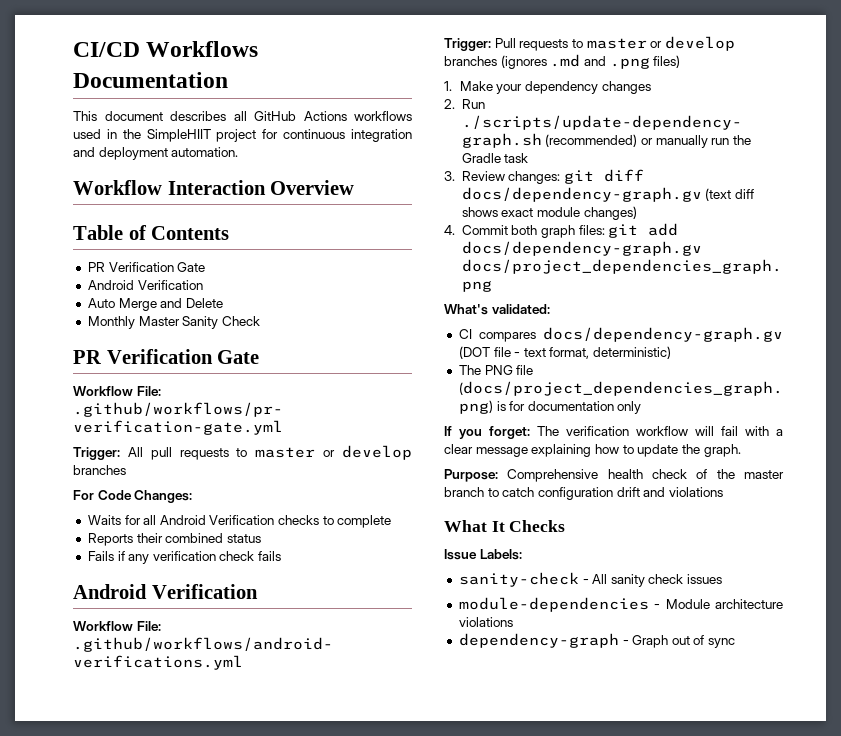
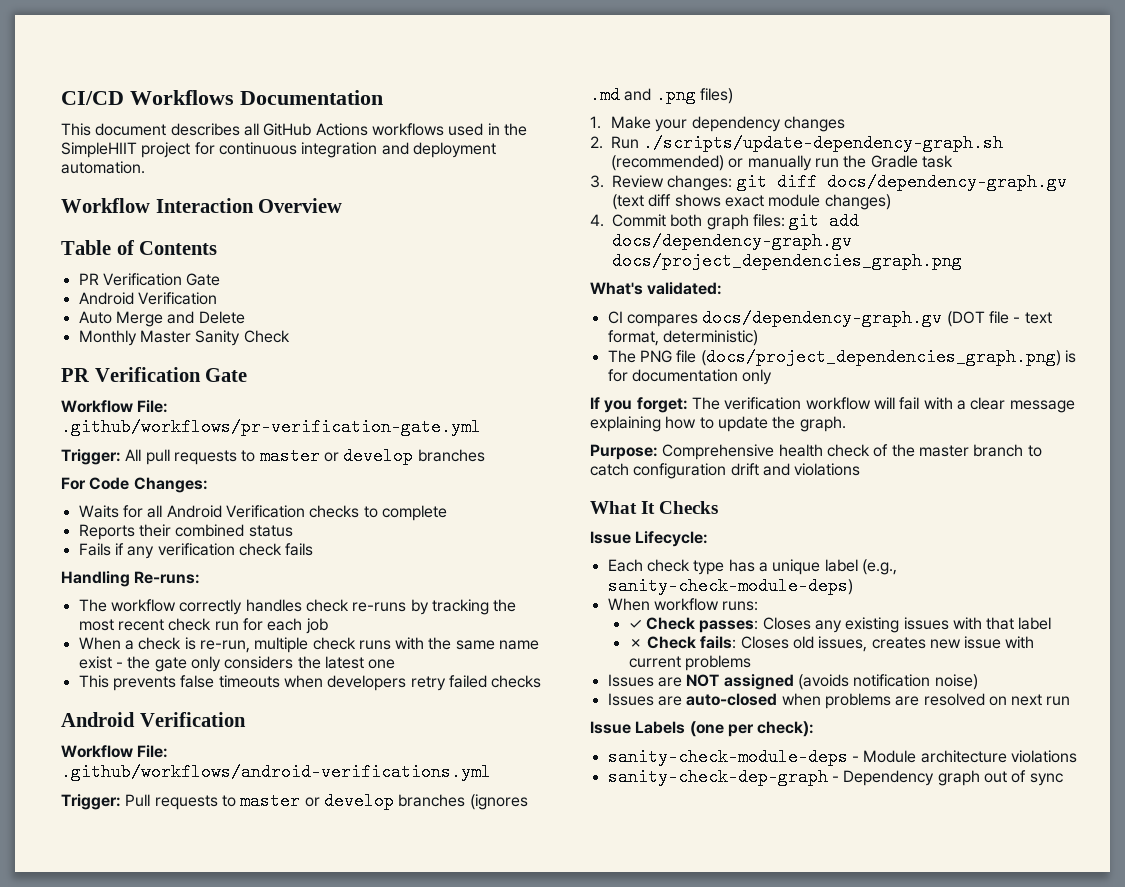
+ Handling Re-runs:
+ The workflow correctly handles check re-runs by tracking the most recent check run for each job
+ When a check is re-run, multiple check runs with the same name exist - the gate only considers the latest one
+ This prevents false timeouts when developers retry failed checks
- Issue Labels:
- sanity-check - All sanity check issues
- module-dependencies - Module architecture violations
+ Issue Lifecycle:
+ Each check type has a unique label (e.g., sanity-check-module-deps)
+ When workflow runs:
+ ✓ Check passes: Closes any existing issues with that label
+ ✗ Check fails: Closes old issues, creates new issue with current problems
+ Issues are NOT assigned (avoids notification noise)
+ Issues are auto-closed when problems are resolved on next run
+ Issue Labels (one per check):
+ sanity-check-module-deps - Module architecture violations
- dependency-graph - Graph out of sync
+ sanity-check-dep-graph - Dependency graph out of sync

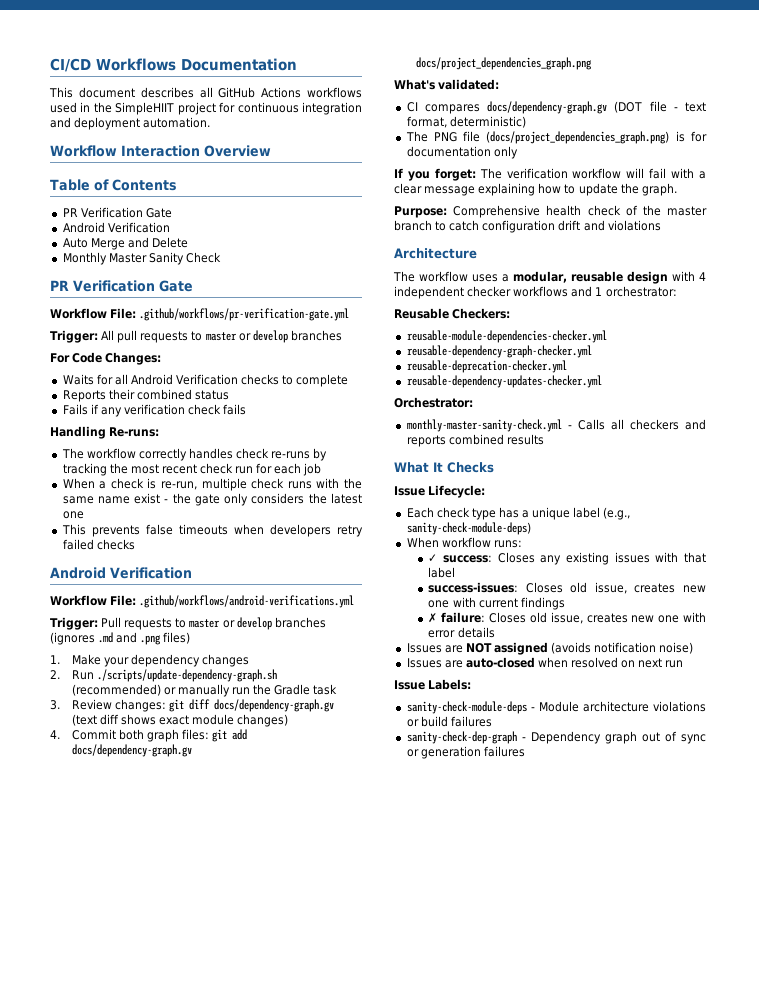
+ Architecture
+ The workflow uses a modular, reusable design with 4 independent checker workflows and 1 orchestrator:
+ Reusable Checkers:
+ reusable-module-dependencies-checker.yml
+ reusable-dependency-graph-checker.yml
+ reusable-deprecation-checker.yml
+ reusable-dependency-updates-checker.yml
+ Orchestrator:
+ monthly-master-sanity-check.yml - Calls all checkers and reports combined results
- ✓ Check passes: Closes any existing issues with that label
+ ✓ success: Closes any existing issues with that label
- ✗ Check fails: Closes old issues, creates new issue with current problems
+ success-issues: Closes old issue, creates new one with current findings
+ ✗ failure: Closes old issue, creates new one with error details
- Issues are auto-closed when problems are resolved on next run
+ Issues are auto-closed when resolved on next run
- Issue Labels (one per check):
+ Issue Labels:
- sanity-check-module-deps - Module architecture violations
+ sanity-check-module-deps - Module architecture violations or build failures
- sanity-check-dep-graph - Dependency graph out of sync
+ sanity-check-dep-graph - Dependency graph out of sync or generation failures

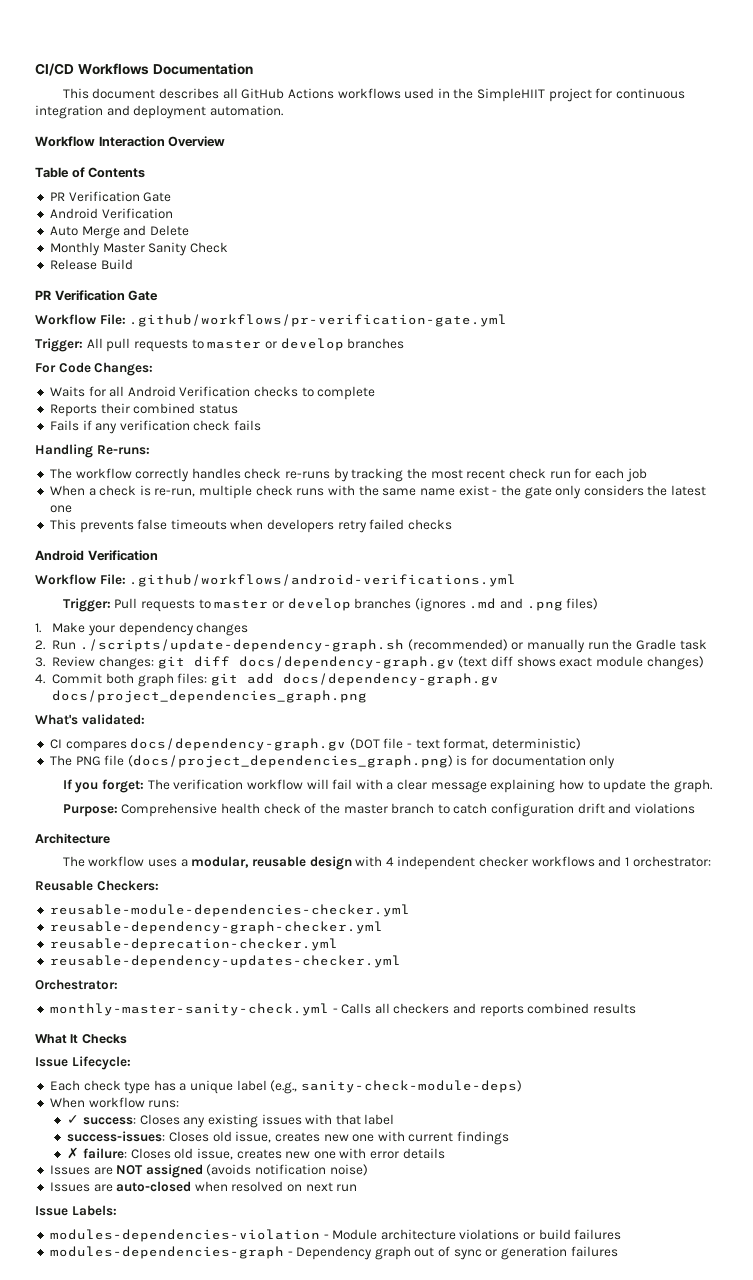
+ Release Build
- sanity-check-module-deps - Module architecture violations or build failures
+ modules-dependencies-violation - Module architecture violations or build failures
- sanity-check-dep-graph - Dependency graph out of sync or generation failures
+ modules-dependencies-graph - Dependency graph out of sync or generation failures

